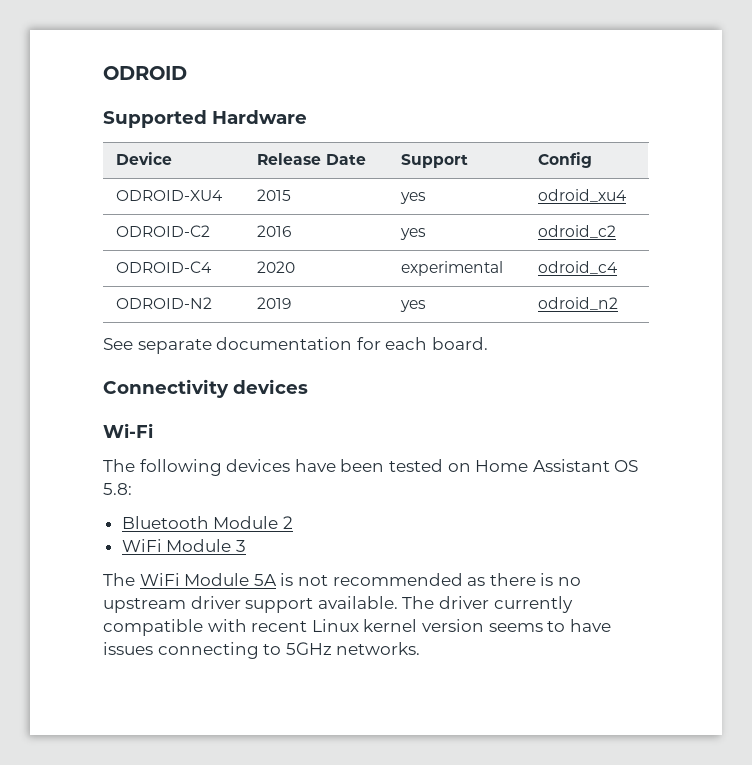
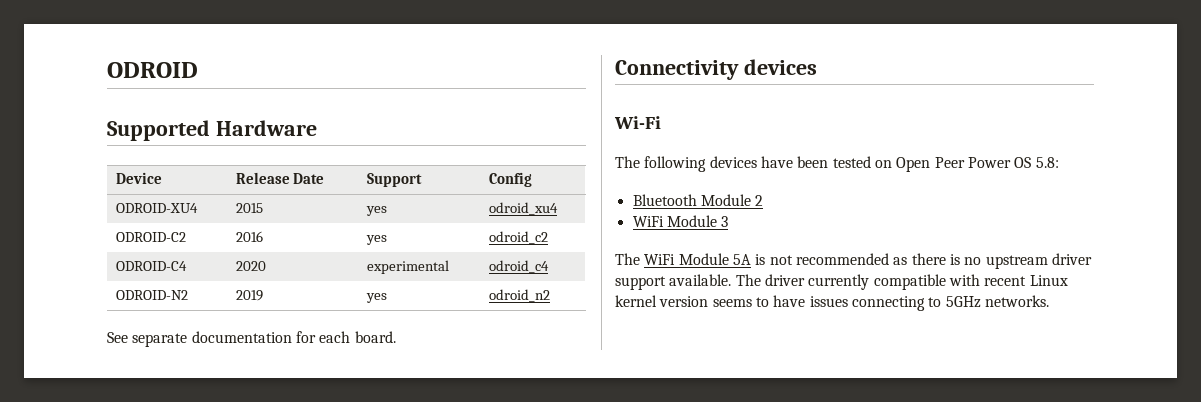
- The following devices have been tested on Home Assistant OS 5.8:
+ The following devices have been tested on Open Peer Power OS 5.8:

